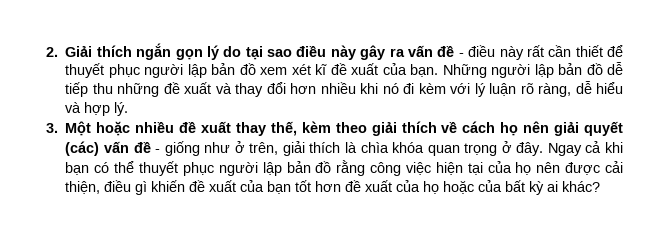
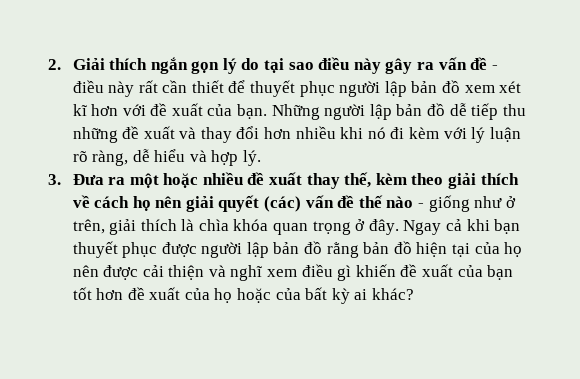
- 2. Giải thích ngắn gọn lý do tại sao điều này gây ra vấn đề - điều này rất cần thiết để thuyết phục người lập bản đồ xem xét kĩ đề xuất của bạn.
+ 2. Giải thích ngắn gọn lý do tại sao điều này gây ra vấn đề - điều này rất cần thiết để thuyết phục người lập bản đồ xem xét kĩ hơn với đề xuất của bạn.
- 3. Một hoặc nhiều đề xuất thay thế, kèm theo giải thích về cách họ nên giải quyết (các) vấn đề - giống như ở trên, giải thích là chìa khóa quan trọng ở đây.
+ 3. Đưa ra một hoặc nhiều đề xuất thay thế, kèm theo giải thích về cách họ nên giải quyết (các) vấn đề thế nào - giống như ở trên, giải thích là chìa khóa quan trọng ở đây.
- Ngay cả khi bạn có thể thuyết phục người lập bản đồ rằng công việc hiện tại của họ nên được cải thiện, điều gì khiến đề xuất của bạn tốt hơn đề xuất của họ hoặc của bất kỳ ai khác?
+ Ngay cả khi bạn thuyết phục được người lập bản đồ rằng bản đồ hiện tại của họ nên được cải thiện và nghĩ xem điều gì khiến đề xuất của bạn tốt hơn đề xuất của họ hoặc của bất kỳ ai khác?

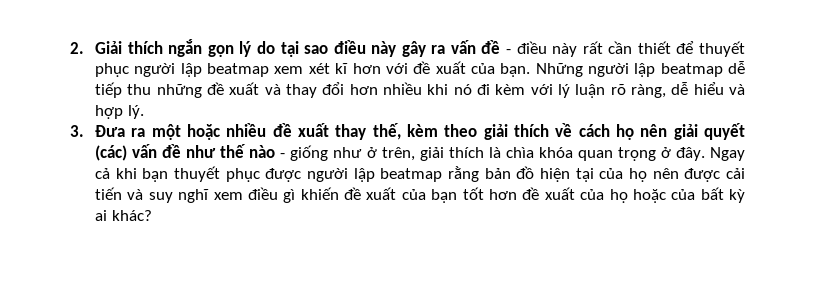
- 2. Giải thích ngắn gọn lý do tại sao điều này gây ra vấn đề - điều này rất cần thiết để thuyết phục người lập bản đồ xem xét kĩ hơn với đề xuất của bạn.
+ 2. Giải thích ngắn gọn lý do tại sao điều này gây ra vấn đề - điều này rất cần thiết để thuyết phục người lập beatmap xem xét kĩ hơn với đề xuất của bạn.
- Những người lập bản đồ dễ tiếp thu những đề xuất và thay đổi hơn nhiều khi nó đi kèm với lý luận rõ ràng, dễ hiểu và hợp lý.
+ Những người lập beatmap dễ tiếp thu những đề xuất và thay đổi hơn nhiều khi nó đi kèm với lý luận rõ ràng, dễ hiểu và hợp lý.
- 3. Đưa ra một hoặc nhiều đề xuất thay thế, kèm theo giải thích về cách họ nên giải quyết (các) vấn đề thế nào - giống như ở trên, giải thích là chìa khóa quan trọng ở đây.
+ 3. Đưa ra một hoặc nhiều đề xuất thay thế, kèm theo giải thích về cách họ nên giải quyết (các) vấn đề như thế nào - giống như ở trên, giải thích là chìa khóa quan trọng ở đây.
- Ngay cả khi bạn thuyết phục được người lập bản đồ rằng bản đồ hiện tại của họ nên được cải thiện và nghĩ xem điều gì khiến đề xuất của bạn tốt hơn đề xuất của họ hoặc của bất kỳ ai khác?
+ Ngay cả khi bạn thuyết phục được người lập beatmap rằng bản đồ hiện tại của họ nên được cải tiến và suy nghĩ xem điều gì khiến đề xuất của bạn tốt hơn đề xuất của họ hoặc của bất kỳ ai khác?

